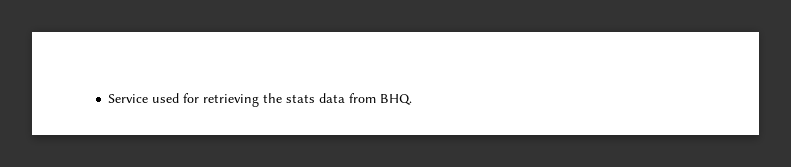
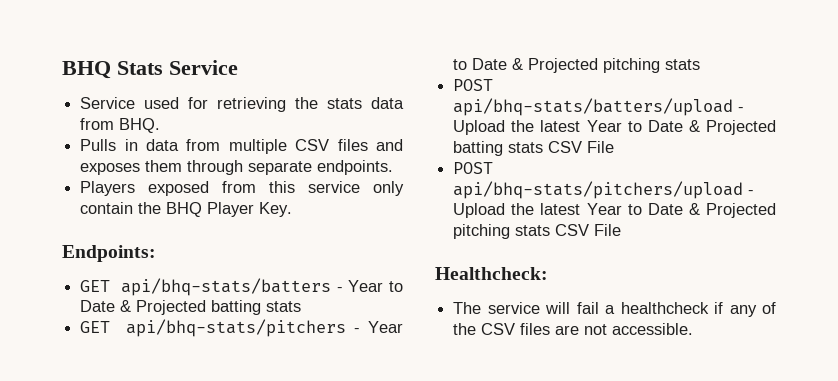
+ BHQ Stats Service
+ Pulls in data from multiple CSV files and exposes them through separate endpoints.
+ Players exposed from this service only contain the BHQ Player Key.
+ Endpoints:
+ GET api/bhq-stats/batters - Year to Date & Projected batting stats
+ GET api/bhq-stats/pitchers - Year to Date & Projected pitching stats
+ POST api/bhq-stats/batters/upload - Upload the latest Year to Date & Projected batting stats CSV File
+ POST api/bhq-stats/pitchers/upload - Upload the latest Year to Date & Projected pitching stats CSV File
+ Healthcheck:
+ The service will fail a healthcheck if any of the CSV files are not accessible.

